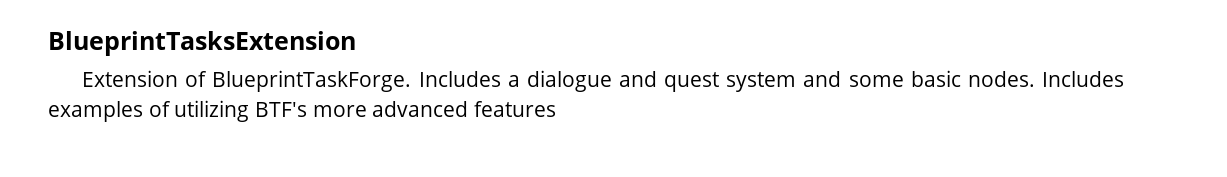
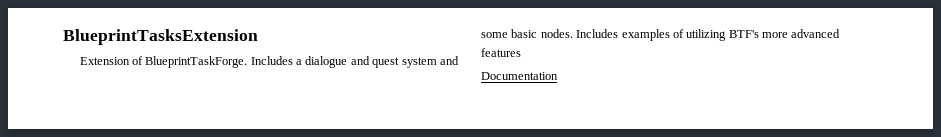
+ Documentation

